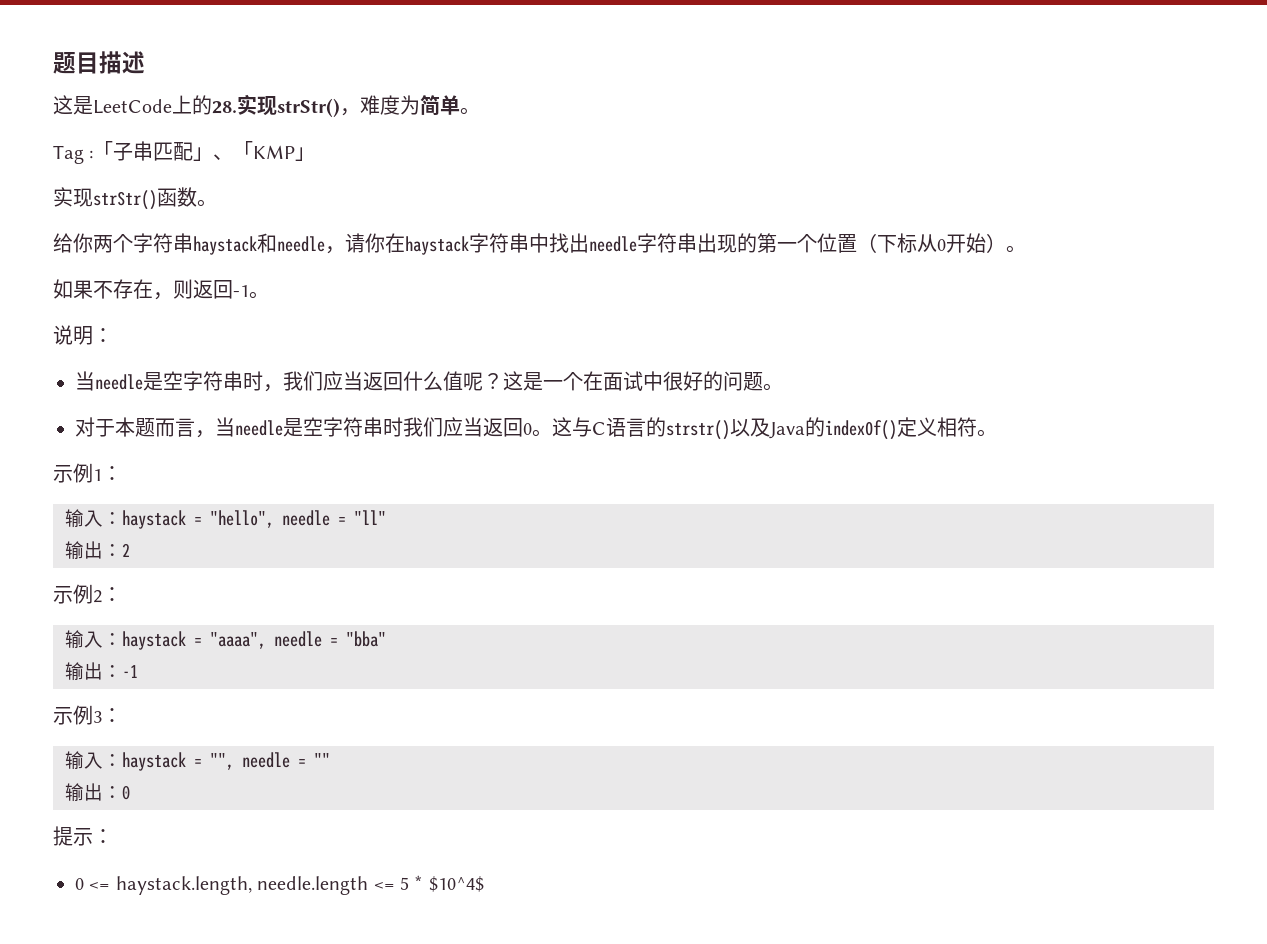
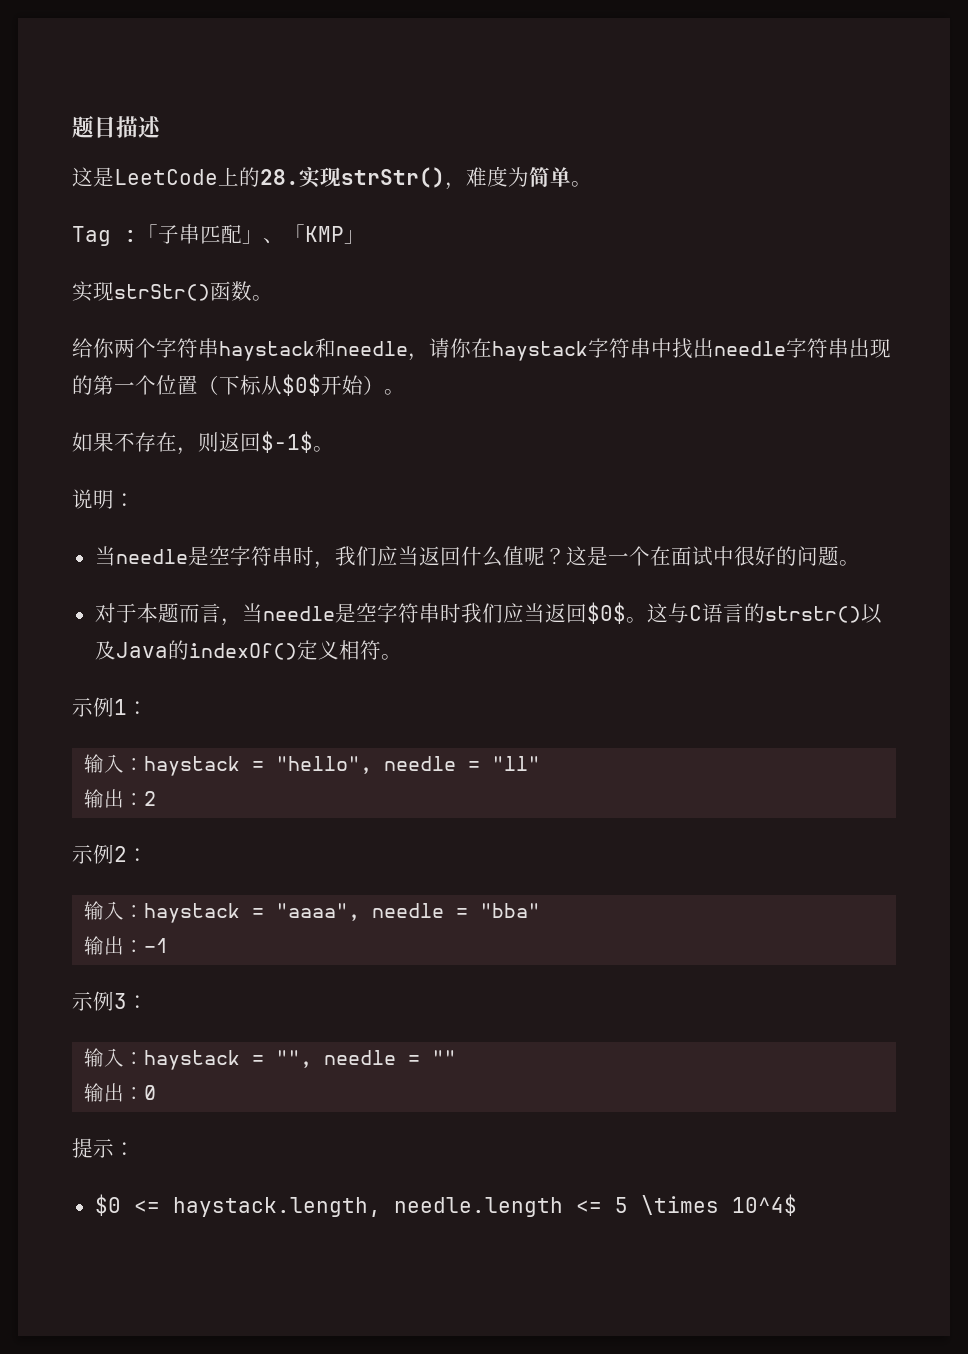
- 给你两个字符串haystack和needle，请你在haystack字符串中找出needle字符串出现的第一个位置（下标从0开始）。
+ 给你两个字符串haystack和needle，请你在haystack字符串中找出needle字符串出现的第一个位置（下标从$0$开始）。
- 如果不存在，则返回-1。
+ 如果不存在，则返回$-1$。
- 对于本题而言，当needle是空字符串时我们应当返回0。
+ 对于本题而言，当needle是空字符串时我们应当返回$0$。
- 0 <= haystack.length, needle.length <= 5 * $10^4$
+ $0 <= haystack.length, needle.length <= 5 \times 10^4$

